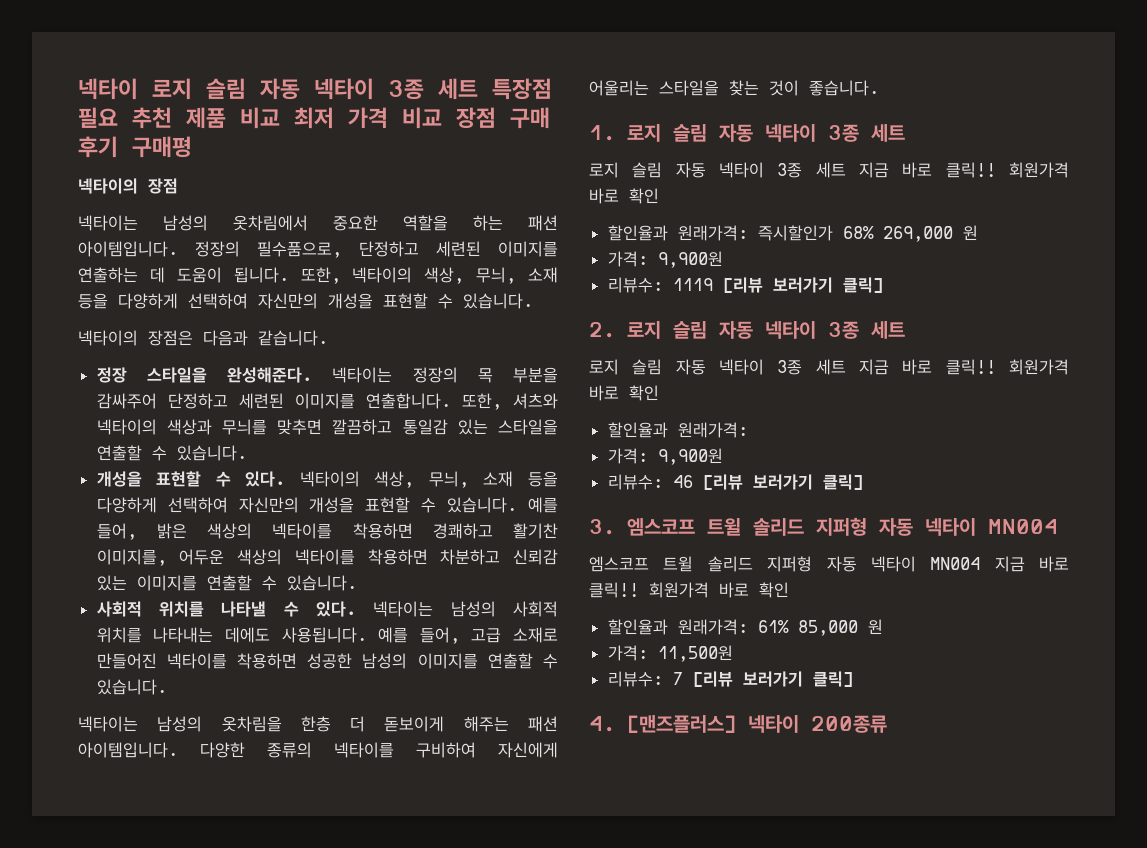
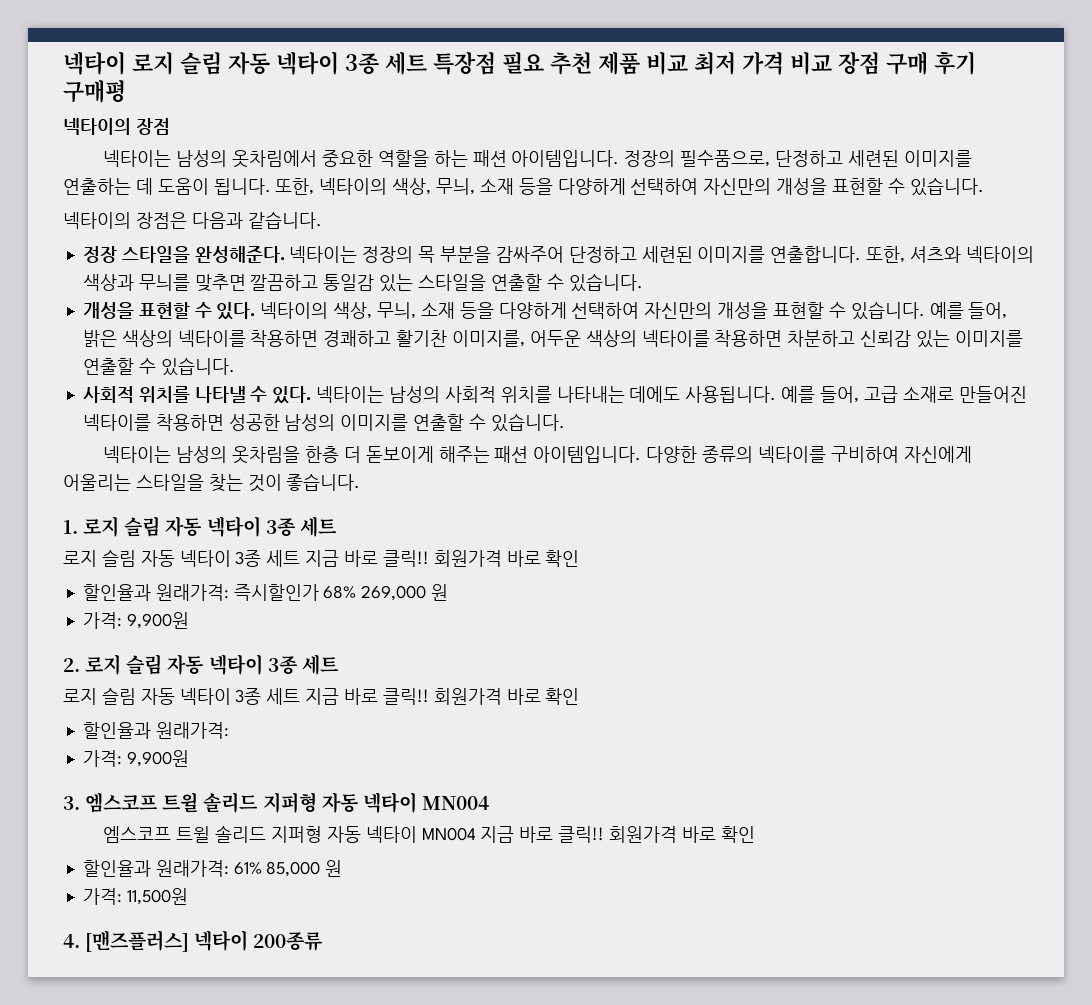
- 리뷰수: 1119 [리뷰 보러가기 클릭]
- 리뷰수: 46 [리뷰 보러가기 클릭]
- 리뷰수: 7 [리뷰 보러가기 클릭]

